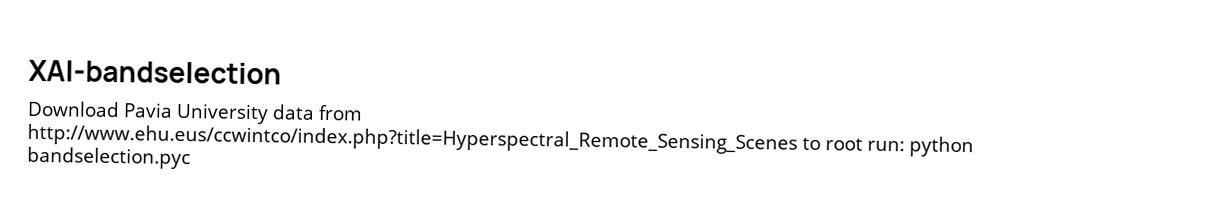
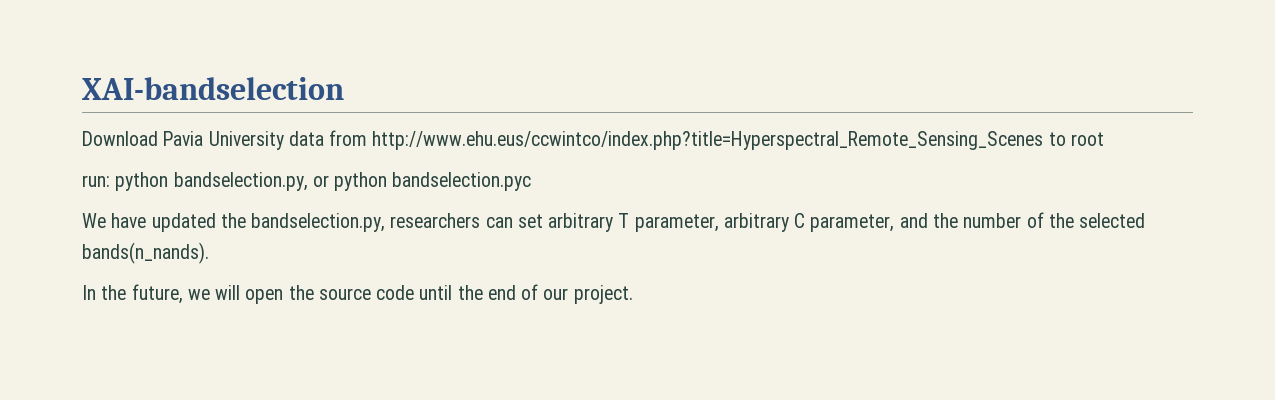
- Download Pavia University data from http://www.ehu.eus/ccwintco/index.php?title=Hyperspectral_Remote_Sensing_Scenes to root run: python bandselection.pyc
+ Download Pavia University data from http://www.ehu.eus/ccwintco/index.php?title=Hyperspectral_Remote_Sensing_Scenes to root
+ run: python bandselection.py, or python bandselection.pyc
+ We have updated the bandselection.py, researchers can set arbitrary T parameter, arbitrary C parameter, and the number of the selected bands(n_nands).
+ In the future, we will open the source code until the end of our project.

